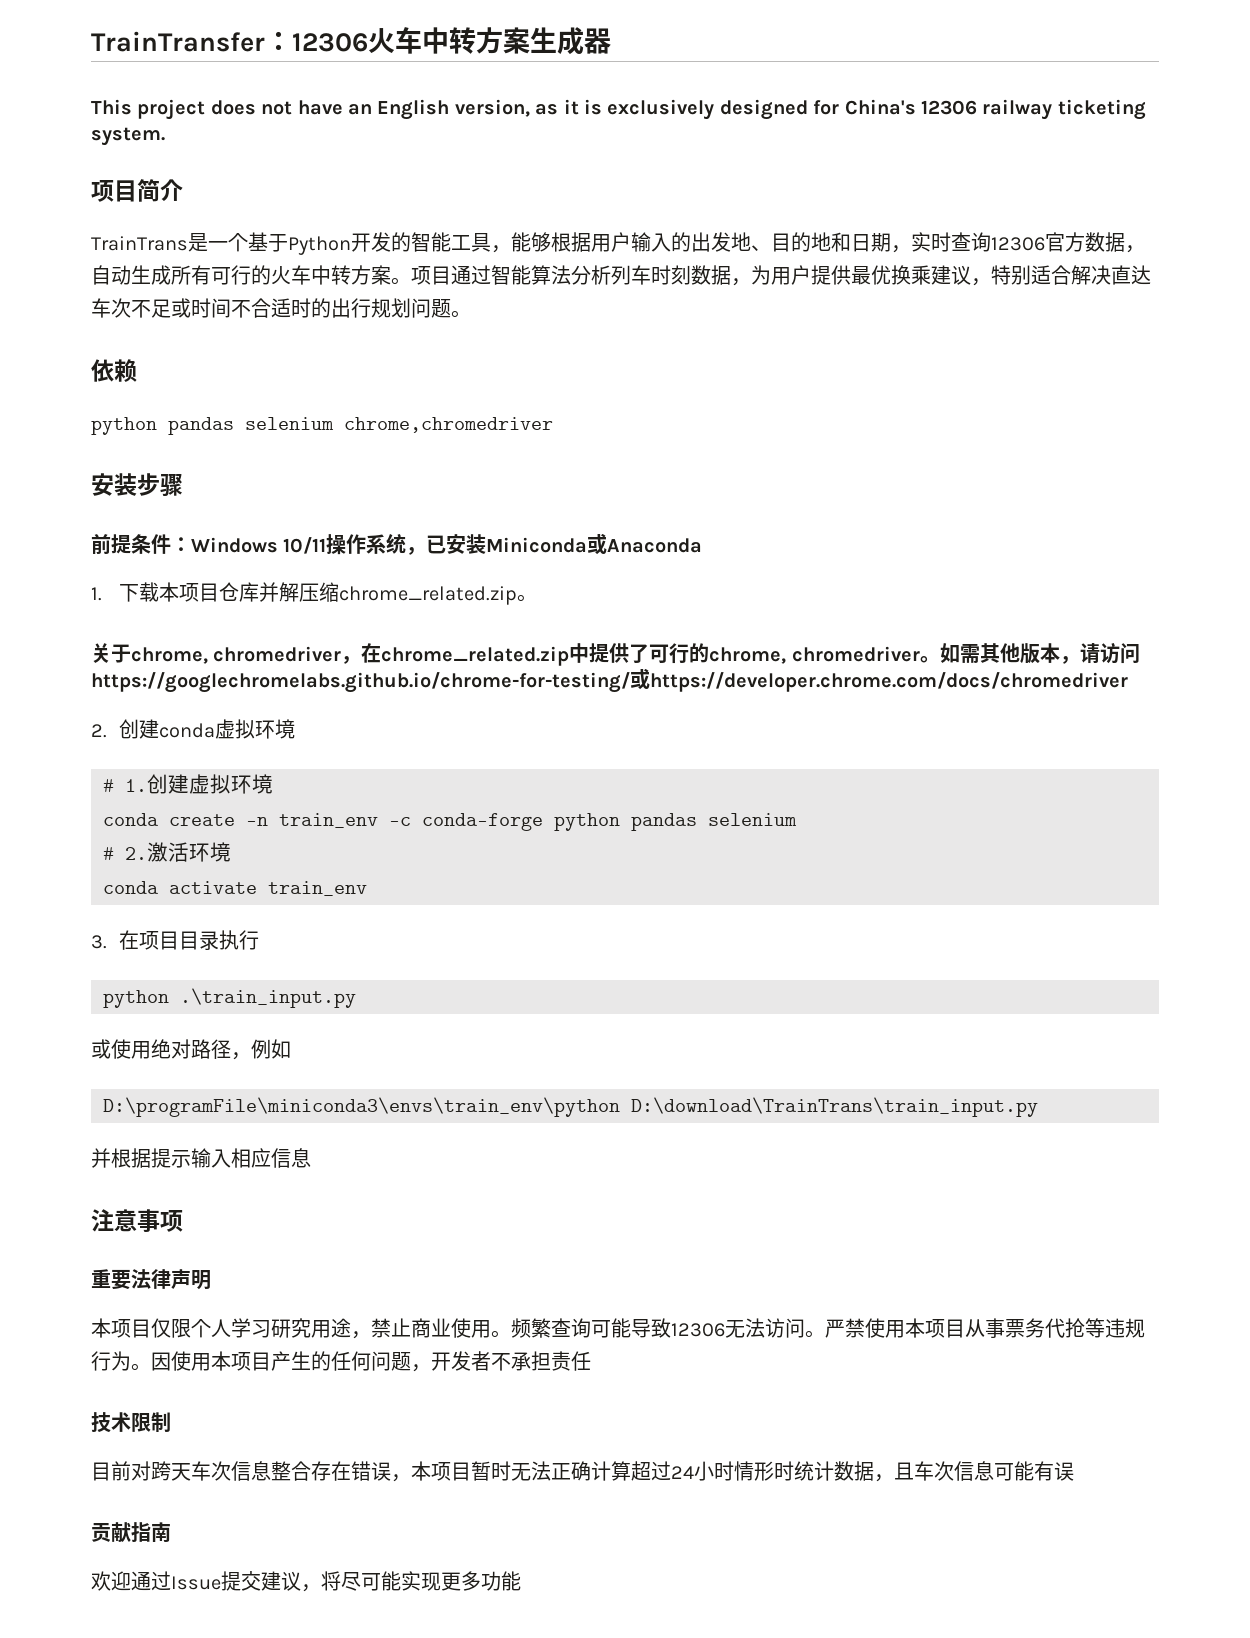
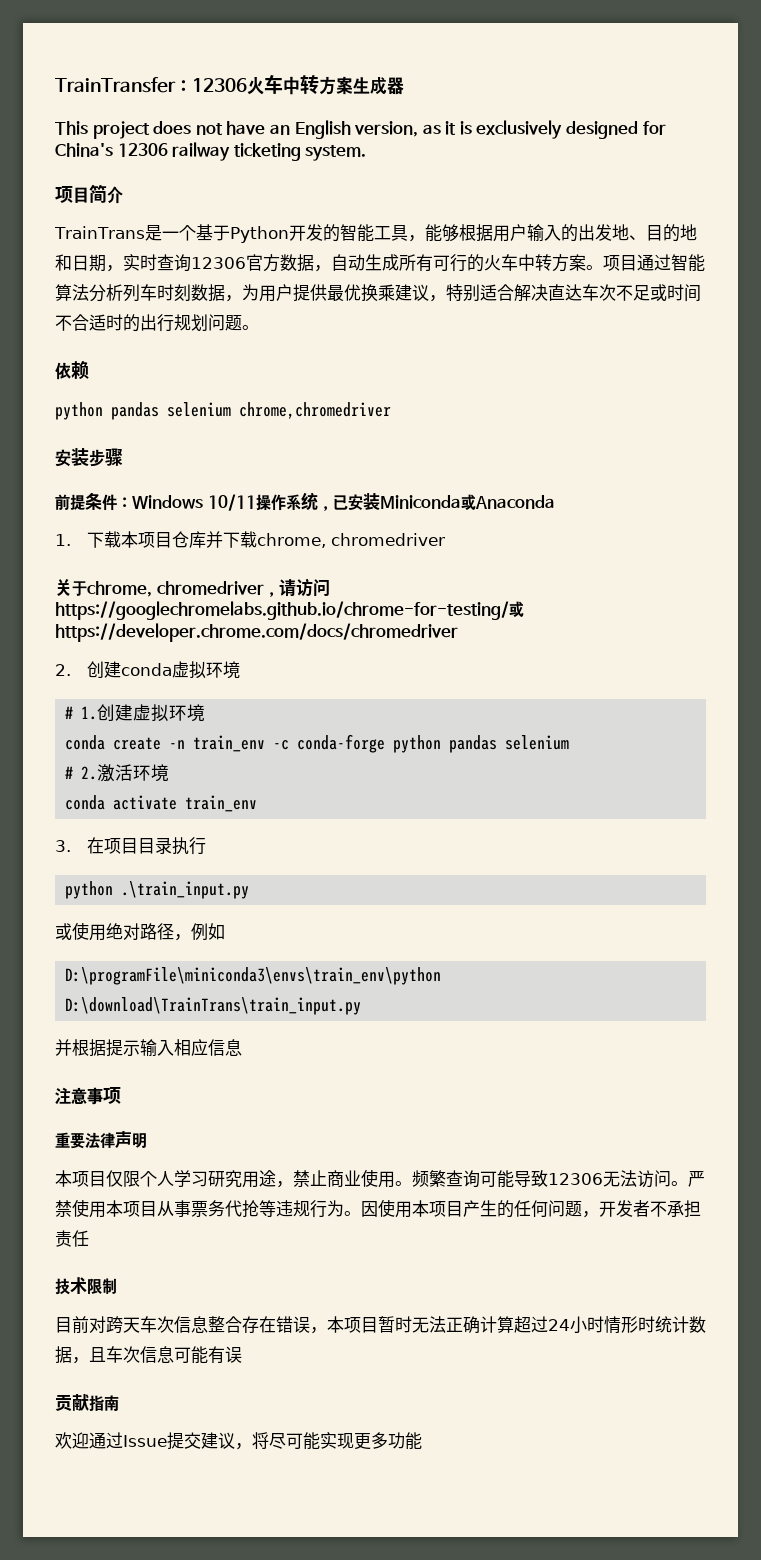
- 1.下载本项目仓库并解压缩chrome_related.zip。
+ 1.下载本项目仓库并下载chrome, chromedriver
- 关于chrome, chromedriver，在chrome_related.zip中提供了可行的chrome, chromedriver。如需其他版本，请访问https://googlechromelabs.github.io/chrome-for-testing/或https://developer.chrome.com/docs/chromedriver
+ 关于chrome, chromedriver，请访问https://googlechromelabs.github.io/chrome-for-testing/或https://developer.chrome.com/docs/chromedriver

